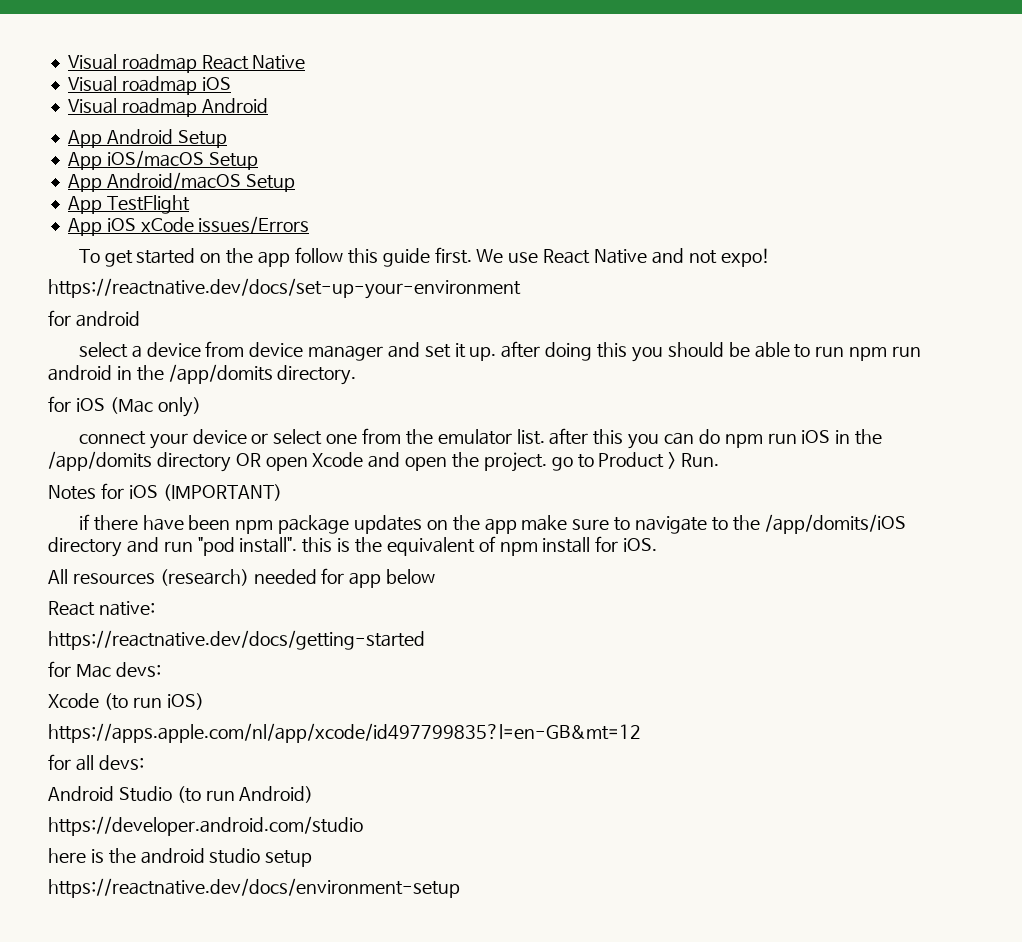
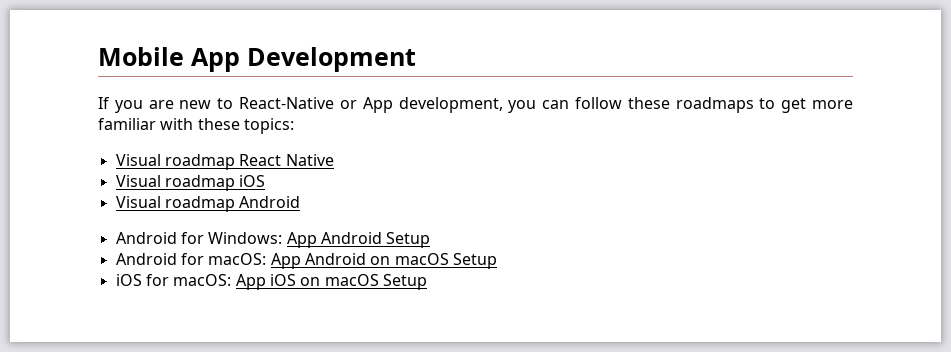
+ Mobile App Development
+ If you are new to React-Native or App development, you can follow these roadmaps to get more familiar with these topics:
- App Android Setup
+ Android for Windows: App Android Setup
- App iOS/macOS Setup
- App Android/macOS Setup
- App TestFlight
- App iOS xCode issues/Errors
- To get started on the app follow this guide first. We use React Native and not expo!
- https://reactnative.dev/docs/set-up-your-environment
- for android
- select a device from device manager and set it up. after doing this you should be able to run npm run android in the /app/domits directory.
- for iOS (Mac only)
- connect your device or select one from the emulator list. after this you can do npm run iOS in the /app/domits directory OR open Xcode and open the project. go to Product > Run.
- Notes for iOS (IMPORTANT)
- if there have been npm package updates on the app make sure to navigate to the /app/domits/iOS directory and run "pod install". this is the equivalent of npm install for iOS.
- All resources (research) needed for app below
- React native:
- https://reactnative.dev/docs/getting-started
- for Mac devs:
- Xcode (to run iOS)
- https://apps.apple.com/nl/app/xcode/id497799835?l=en-GB&mt=12
- for all devs:
- Android Studio (to run Android)
- https://developer.android.com/studio
- here is the android studio setup
- https://reactnative.dev/docs/environment-setup
+ Android for macOS: App Android on macOS Setup
+ iOS for macOS: App iOS on macOS Setup

